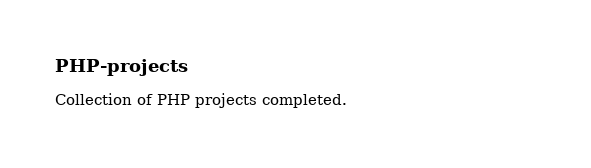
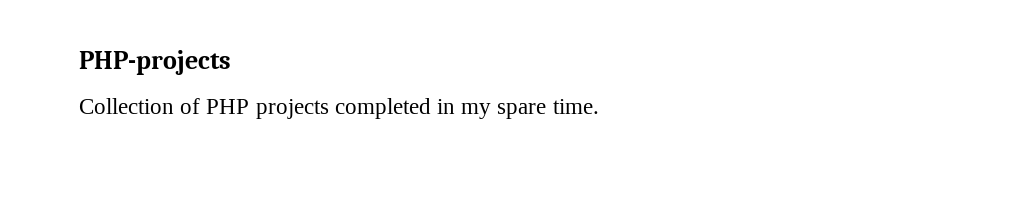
- Collection of PHP projects completed.
+ Collection of PHP projects completed in my spare time.

